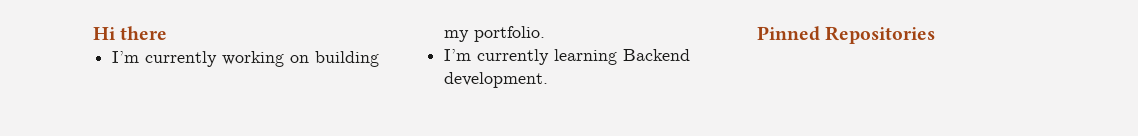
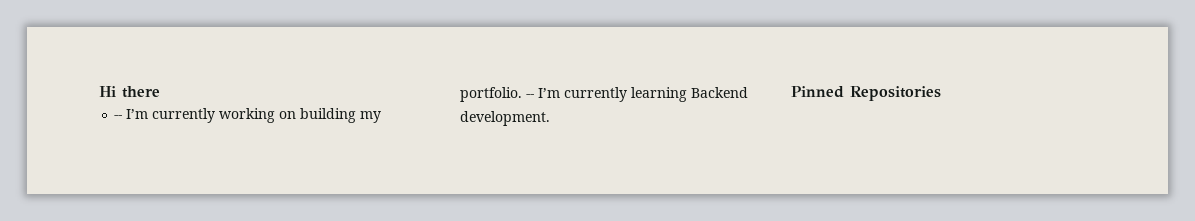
- I’m currently working on building my portfolio.
- I’m currently learning Backend development.
+ -- I’m currently working on building my portfolio. -- I’m currently learning Backend development.

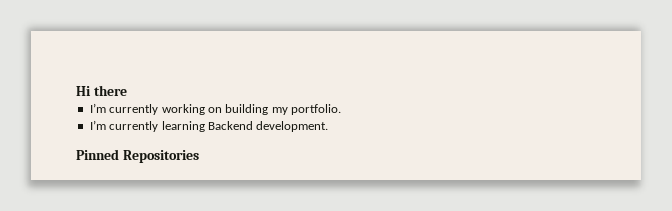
- -- I’m currently working on building my portfolio. -- I’m currently learning Backend development.
+ I’m currently working on building my portfolio.
+ I’m currently learning Backend development.

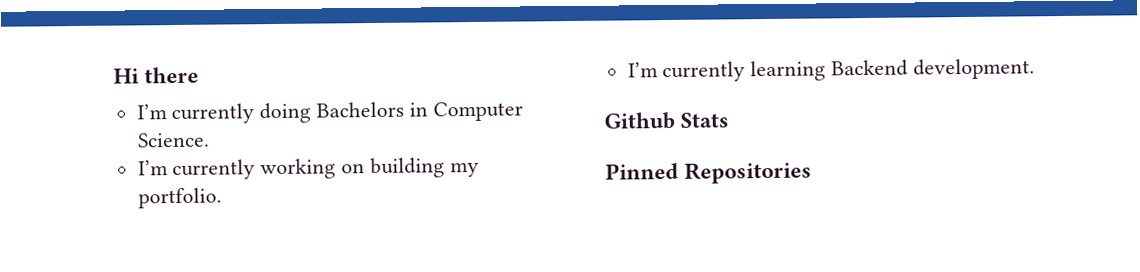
+ I’m currently doing Bachelors in Computer Science.
+ Github Stats

